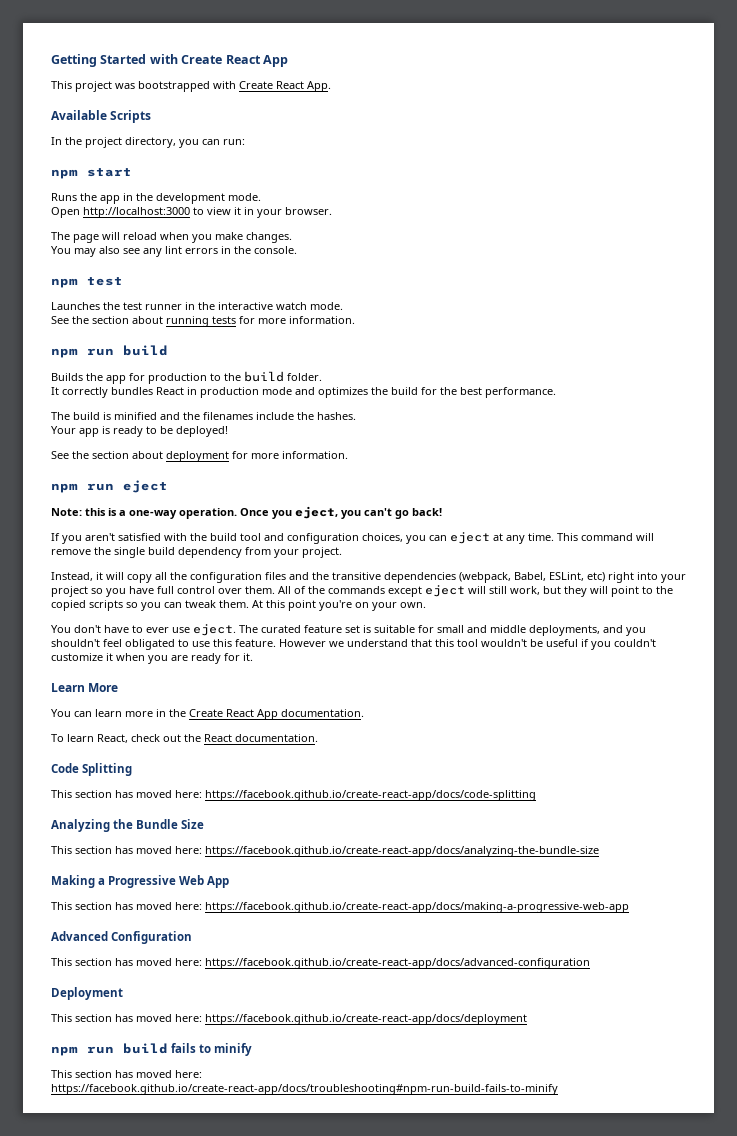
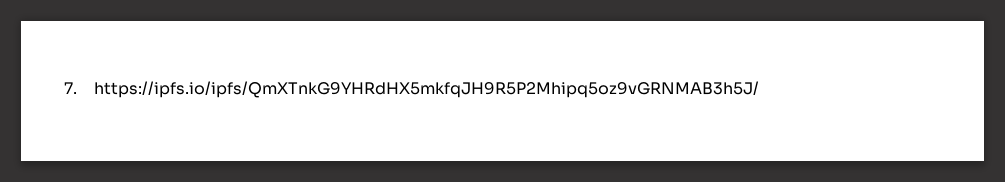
- Getting Started with Create React App
- This project was bootstrapped with Create React App.
- Available Scripts
- In the project directory, you can run:
- npm start
- Runs the app in the development mode.
- Open http://localhost:3000 to view it in your browser.
- The page will reload when you make changes.
- You may also see any lint errors in the console.
- npm test
- Launches the test runner in the interactive watch mode.
- See the section about running tests for more information.
- npm run build
- Builds the app for production to the build folder.
- It correctly bundles React in production mode and optimizes the build for the best performance.
- The build is minified and the filenames include the hashes.
- Your app is ready to be deployed!
- See the section about deployment for more information.
- npm run eject
- Note: this is a one-way operation. Once you eject, you can't go back!
- If you aren't satisfied with the build tool and configuration choices, you can eject at any time. This command will remove the single build dependency from your project.
- Instead, it will copy all the configuration files and the transitive dependencies (webpack, Babel, ESLint, etc) right into your project so you have full control over them. All of the commands except eject will still work, but they will point to the copied scripts so you can tweak them. At this point you're on your own.
- You don't have to ever use eject. The curated feature set is suitable for small and middle deployments, and you shouldn't feel obligated to use this feature. However we understand that this tool wouldn't be useful if you couldn't customize it when you are ready for it.
- Learn More
- You can learn more in the Create React App documentation.
- To learn React, check out the React documentation.
- Code Splitting
- This section has moved here: https://facebook.github.io/create-react-app/docs/code-splitting
- Analyzing the Bundle Size
- This section has moved here: https://facebook.github.io/create-react-app/docs/analyzing-the-bundle-size
- Making a Progressive Web App
- This section has moved here: https://facebook.github.io/create-react-app/docs/making-a-progressive-web-app
- Advanced Configuration
- This section has moved here: https://facebook.github.io/create-react-app/docs/advanced-configuration
- Deployment
- This section has moved here: https://facebook.github.io/create-react-app/docs/deployment
- npm run build fails to minify
- This section has moved here: https://facebook.github.io/create-react-app/docs/troubleshooting#npm-run-build-fails-to-minify
+ 7. https://ipfs.io/ipfs/QmXTnkG9YHRdHX5mkfqJH9R5P2Mhipq5oz9vGRNMAB3h5J/

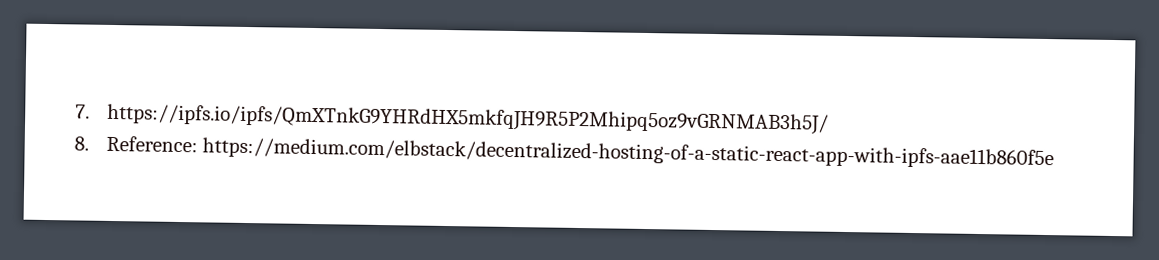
+ 8. Reference: https://medium.com/elbstack/decentralized-hosting-of-a-static-react-app-with-ipfs-aae11b860f5e

